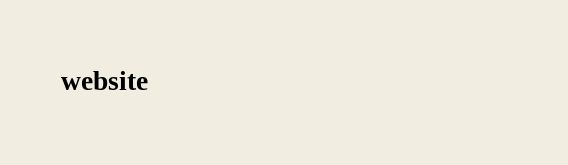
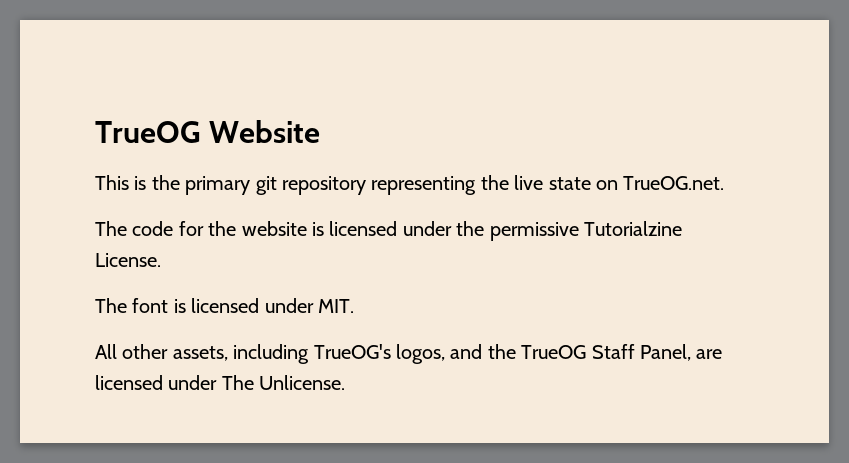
- website
+ TrueOG Website
+ This is the primary git repository representing the live state on TrueOG.net.
+ The code for the website is licensed under the permissive Tutorialzine License.
+ The font is licensed under MIT.
+ All other assets, including TrueOG's logos, and the TrueOG Staff Panel, are licensed under The Unlicense.

